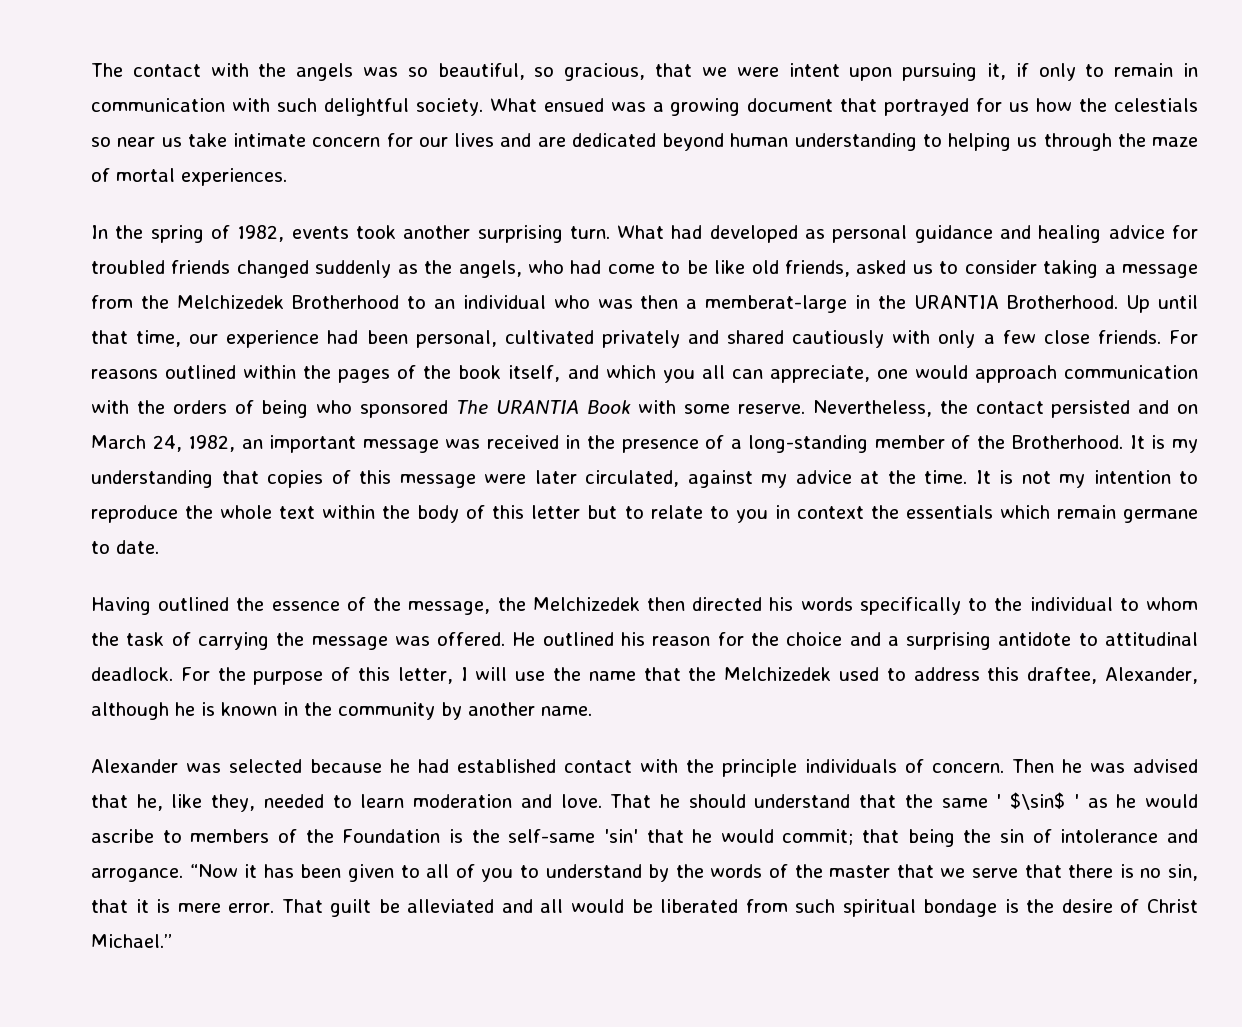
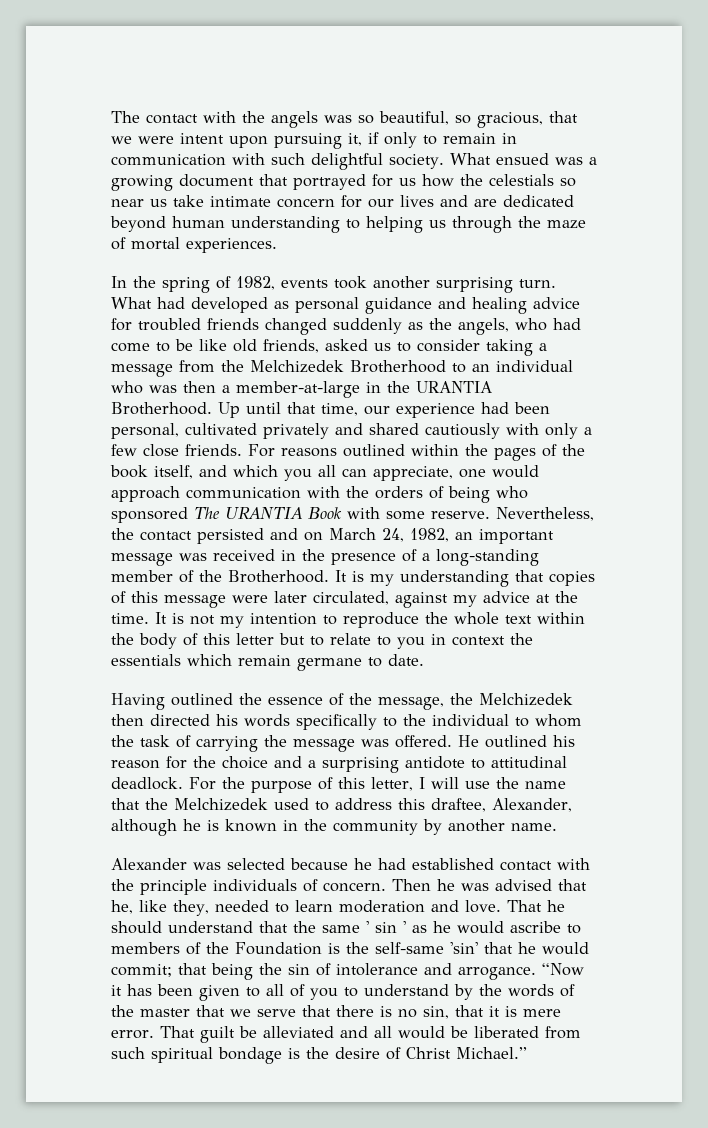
- What had developed as personal guidance and healing advice for troubled friends changed suddenly as the angels, who had come to be like old friends, asked us to consider taking a message from the Melchizedek Brotherhood to an individual who was then a memberat-large in the URANTIA Brotherhood.
+ What had developed as personal guidance and healing advice for troubled friends changed suddenly as the angels, who had come to be like old friends, asked us to consider taking a message from the Melchizedek Brotherhood to an individual who was then a member-at-large in the URANTIA Brotherhood.
- That he should understand that the same ' $\sin$ ' as he would ascribe to members of the Foundation is the self-same 'sin' that he would commit; that being the sin of intolerance and arrogance.
+ That he should understand that the same ' sin ' as he would ascribe to members of the Foundation is the self-same 'sin' that he would commit; that being the sin of intolerance and arrogance.

